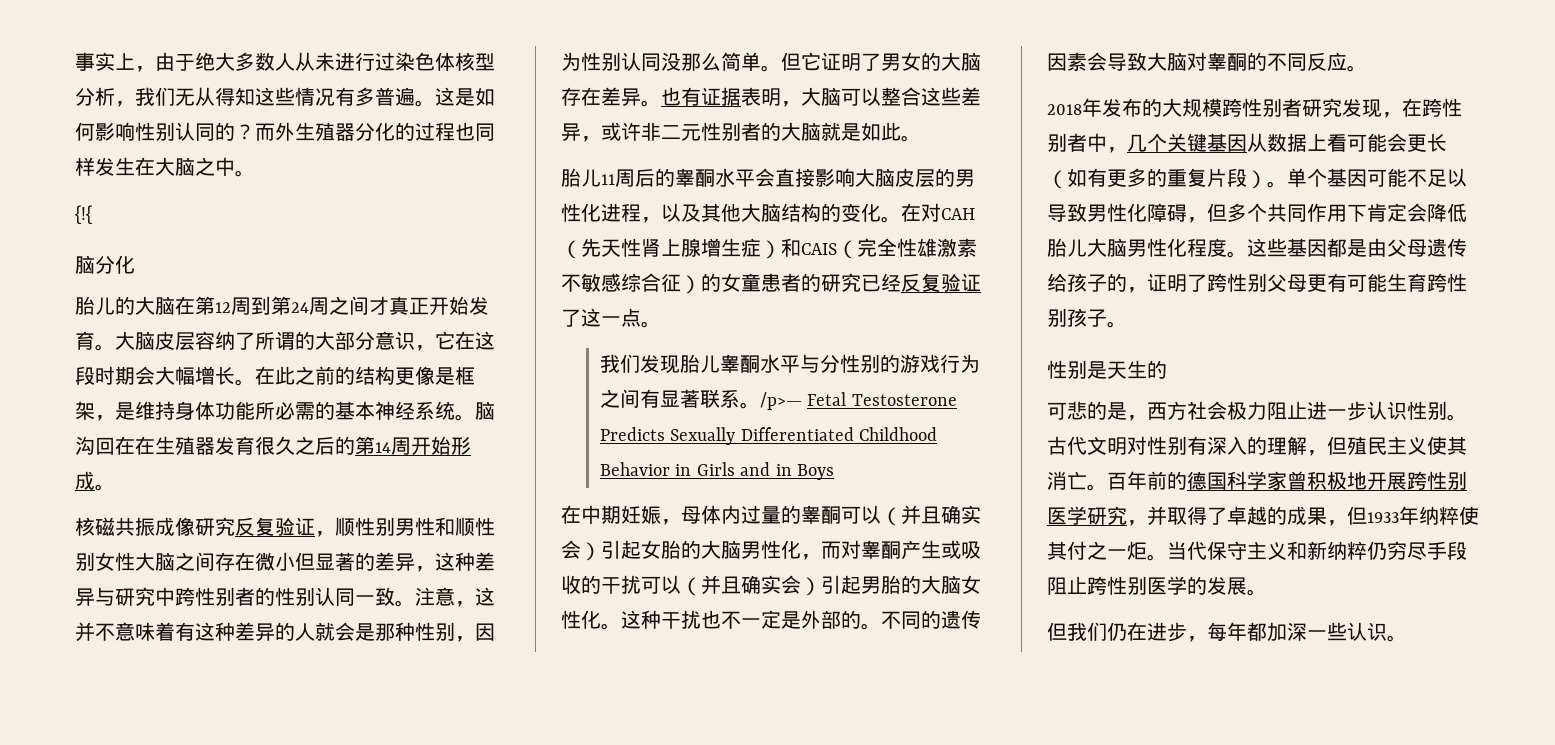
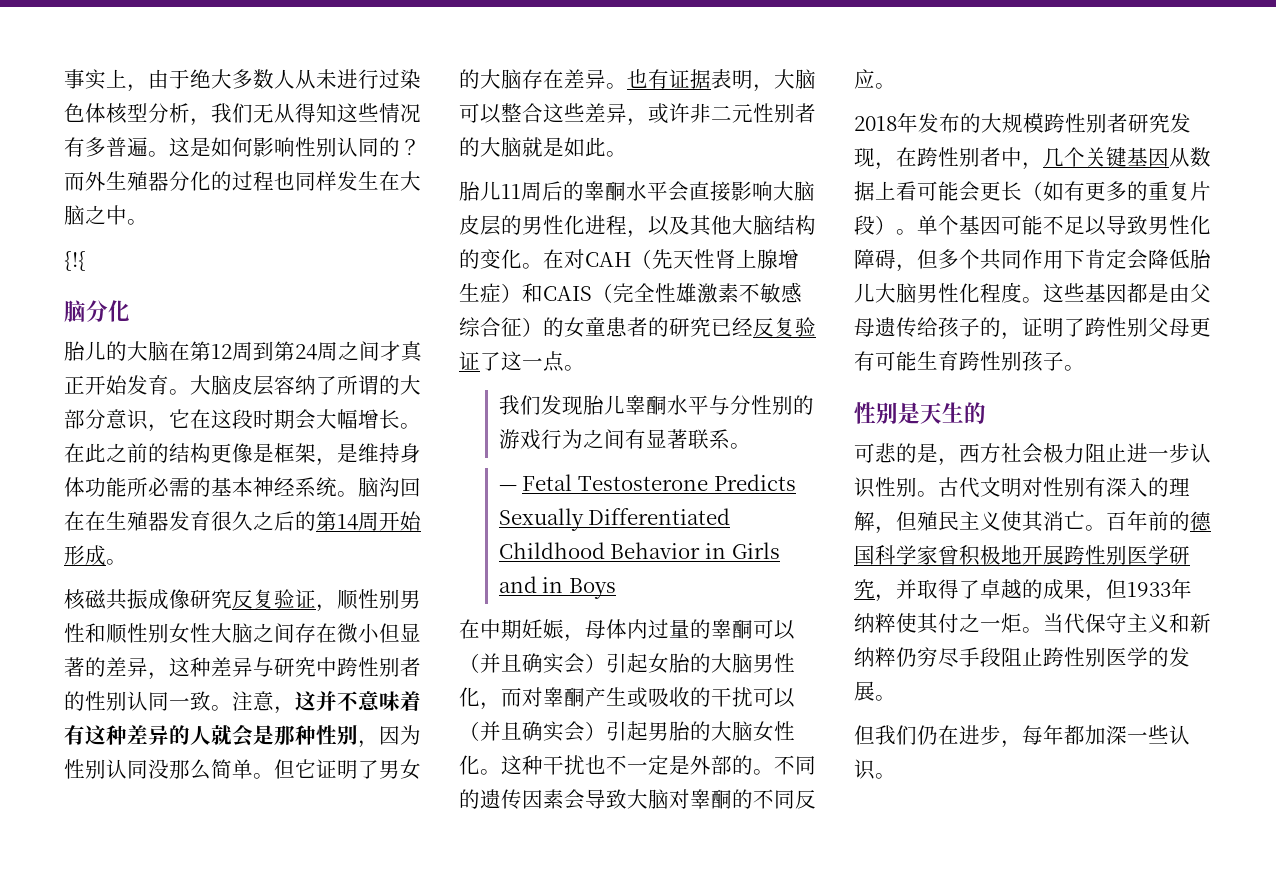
- 我们发现胎儿睾酮水平与分性别的游戏行为之间有显著联系。/p>— Fetal Testosterone Predicts Sexually Differentiated Childhood Behavior in Girls and in Boys
+ 我们发现胎儿睾酮水平与分性别的游戏行为之间有显著联系。
+ — Fetal Testosterone Predicts Sexually Differentiated Childhood Behavior in Girls and in Boys

